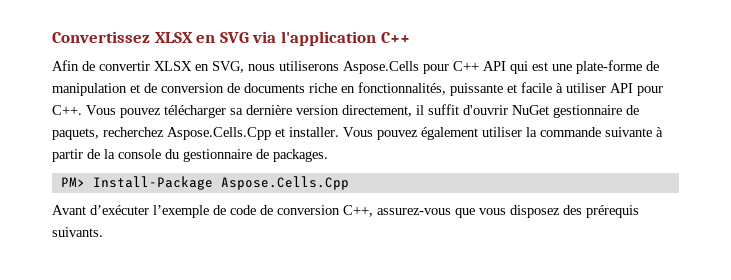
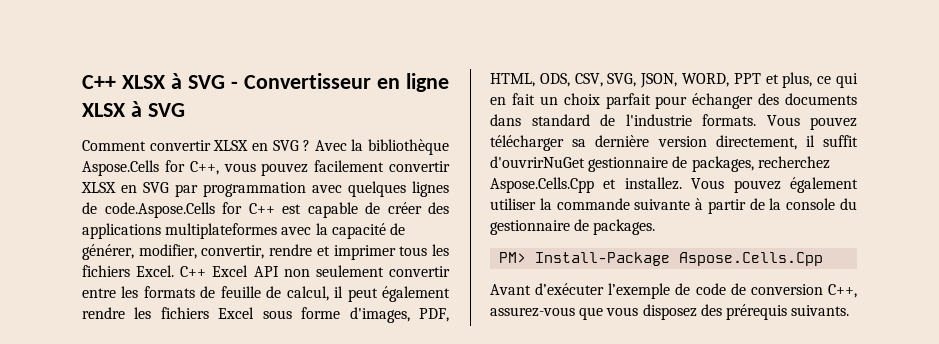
- Convertissez XLSX en SVG via l'application C++
- Afin de convertir XLSX en SVG, nous utiliserons Aspose.Cells pour C++ API qui est une plate-forme de manipulation et de conversion de documents riche en fonctionnalités, puissante et facile à utiliser API pour C++. Vous pouvez télécharger sa dernière version directement, il suffit d'ouvrir NuGet gestionnaire de paquets, recherchez Aspose.Cells.Cpp et installer.
+ C++ XLSX à SVG - Convertisseur en ligne XLSX à SVG
+ Comment convertir XLSX en SVG ? Avec la bibliothèque Aspose.Cells for C++, vous pouvez facilement convertir XLSX en SVG par programmation avec quelques lignes de code.Aspose.Cells for C++ est capable de créer des applications multiplateformes avec la capacité de générer, modifier, convertir, rendre et imprimer tous les fichiers Excel. C++ Excel API non seulement convertir entre les formats de feuille de calcul, il peut également rendre les fichiers Excel sous forme d'images, PDF, HTML, ODS, CSV, SVG, JSON, WORD, PPT et plus, ce qui en fait un choix parfait pour échanger des documents dans standard de l'industrie formats. Vous pouvez télécharger sa dernière version directement, il suffit d'ouvrirNuGet gestionnaire de packages, recherchez Aspose.Cells.Cpp et installez.

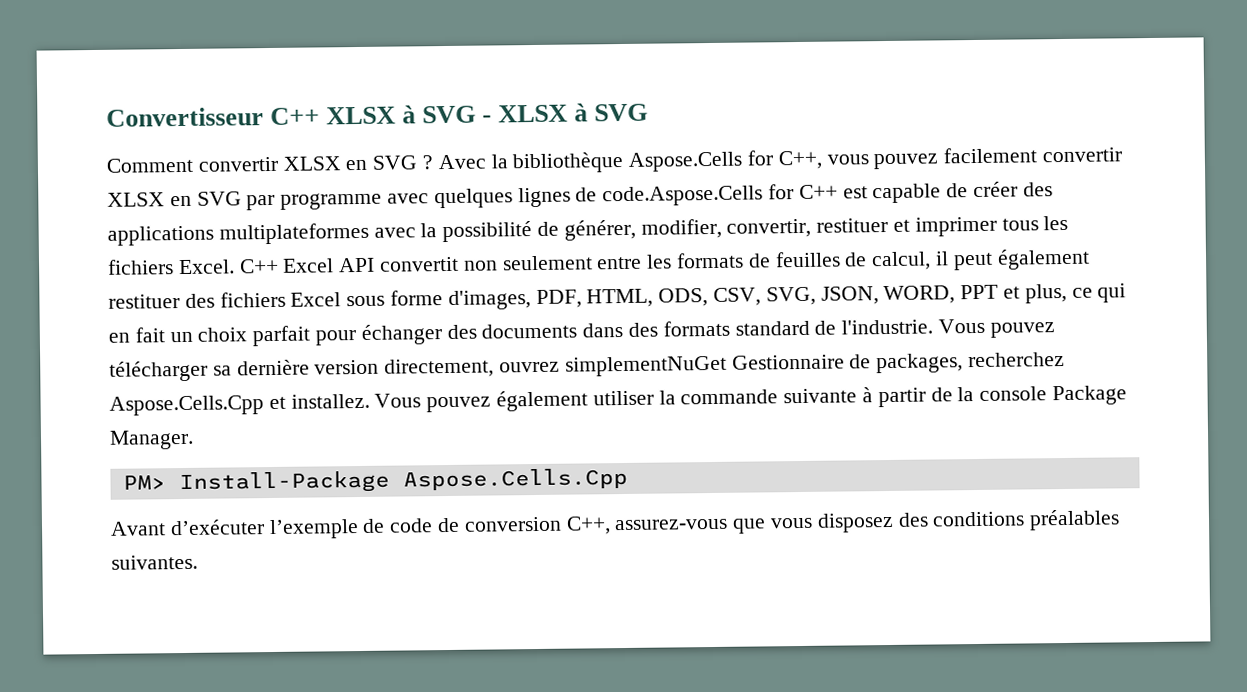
- C++ XLSX à SVG - Convertisseur en ligne XLSX à SVG
+ Convertisseur C++ XLSX à SVG - XLSX à SVG
- Avec la bibliothèque Aspose.Cells for C++, vous pouvez facilement convertir XLSX en SVG par programmation avec quelques lignes de code.Aspose.Cells for C++ est capable de créer des applications multiplateformes avec la capacité de générer, modifier, convertir, rendre et imprimer tous les fichiers Excel.
+ Avec la bibliothèque Aspose.Cells for C++, vous pouvez facilement convertir XLSX en SVG par programme avec quelques lignes de code.Aspose.Cells for C++ est capable de créer des applications multiplateformes avec la possibilité de générer, modifier, convertir, restituer et imprimer tous les fichiers Excel.
- C++ Excel API non seulement convertir entre les formats de feuille de calcul, il peut également rendre les fichiers Excel sous forme d'images, PDF, HTML, ODS, CSV, SVG, JSON, WORD, PPT et plus, ce qui en fait un choix parfait pour échanger des documents dans standard de l'industrie formats.
+ C++ Excel API convertit non seulement entre les formats de feuilles de calcul, il peut également restituer des fichiers Excel sous forme d'images, PDF, HTML, ODS, CSV, SVG, JSON, WORD, PPT et plus, ce qui en fait un choix parfait pour échanger des documents dans des formats standard de l'industrie.
- Vous pouvez télécharger sa dernière version directement, il suffit d'ouvrirNuGet gestionnaire de packages, recherchez Aspose.Cells.Cpp et installez.
+ Vous pouvez télécharger sa dernière version directement, ouvrez simplementNuGet Gestionnaire de packages, recherchez Aspose.Cells.Cpp et installez.
- Vous pouvez également utiliser la commande suivante à partir de la console du gestionnaire de packages.
+ Vous pouvez également utiliser la commande suivante à partir de la console Package Manager.
- Avant d’exécuter l’exemple de code de conversion C++, assurez-vous que vous disposez des prérequis suivants.
+ Avant d’exécuter l’exemple de code de conversion C++, assurez-vous que vous disposez des conditions préalables suivantes.

